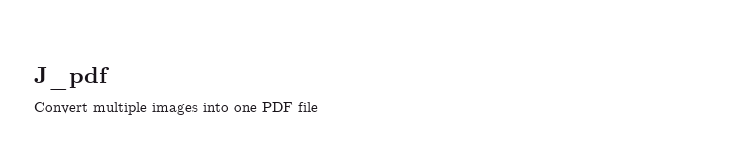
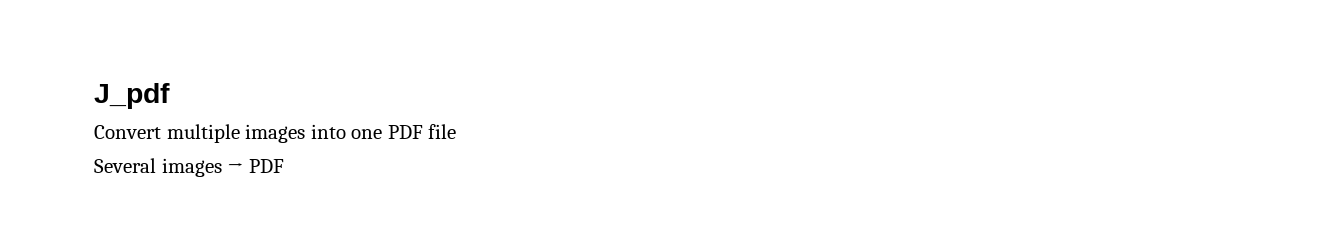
+ Several images → PDF

